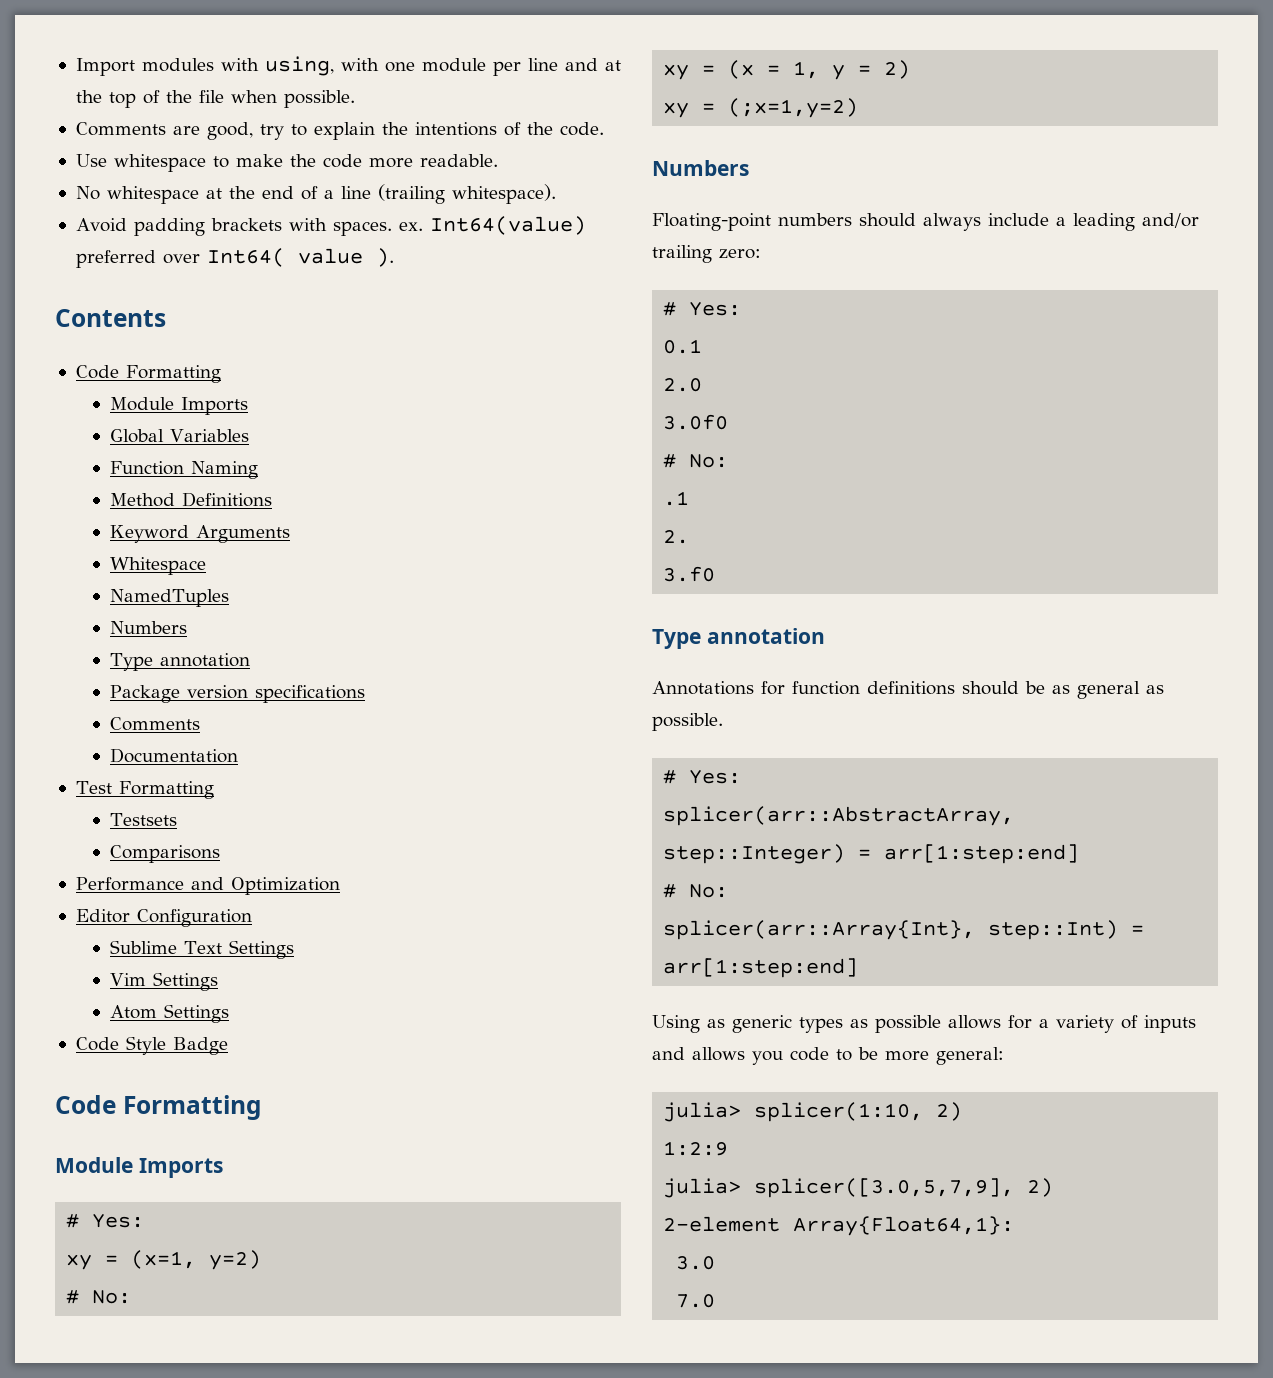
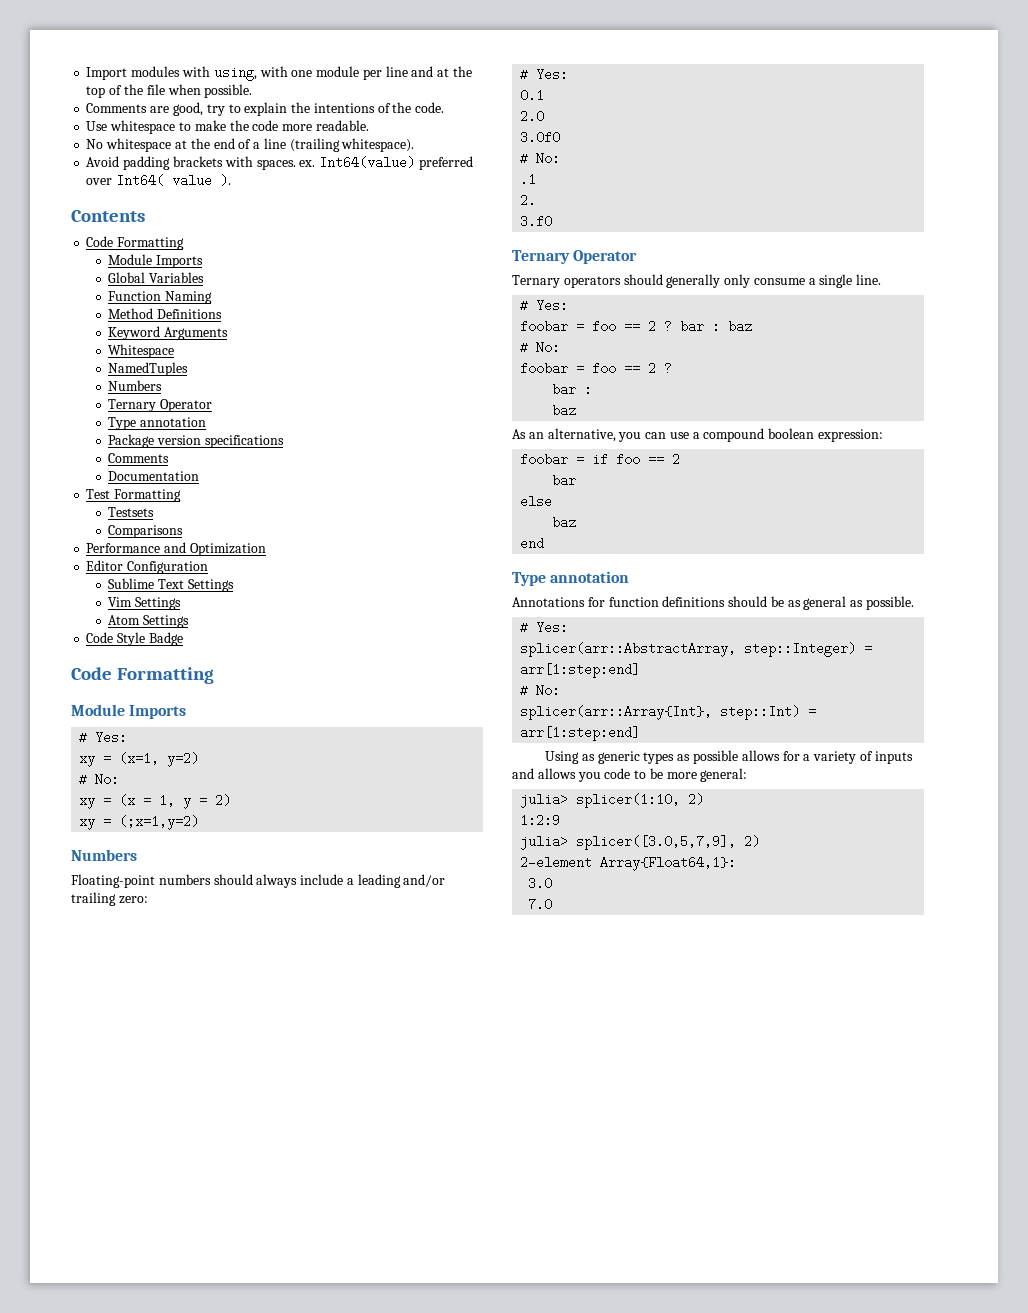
  NamedTuples
  Numbers
+ Ternary Operator
  3.f0
+ Ternary Operator
+ Ternary operators should generally only consume a single line.
+ # Yes:
+ foobar = foo == 2 ? bar : baz
+ # No:
+ foobar = foo == 2 ?
+ bar :
+ baz
+ As an alternative, you can use a compound boolean expression:
+ foobar = if foo == 2
+ bar
+ else
+ baz
+ end

